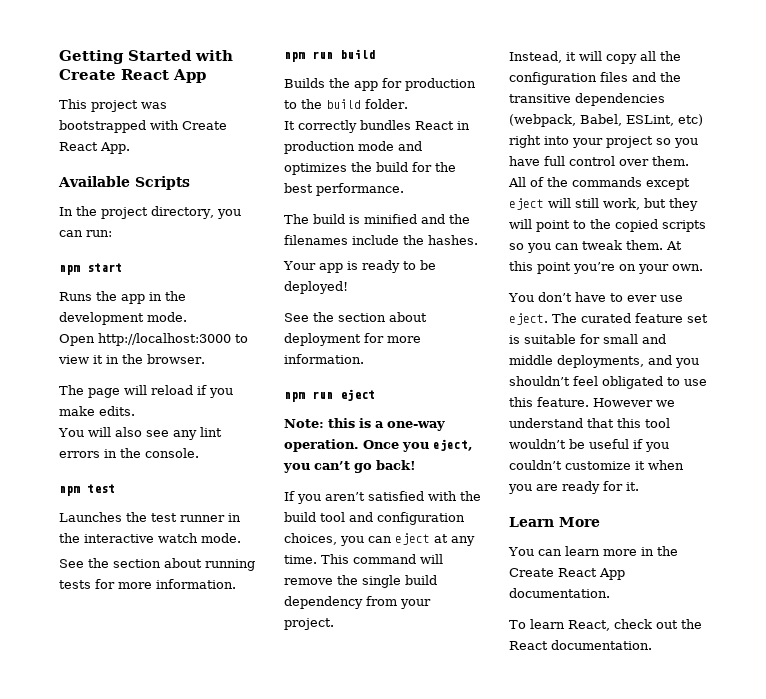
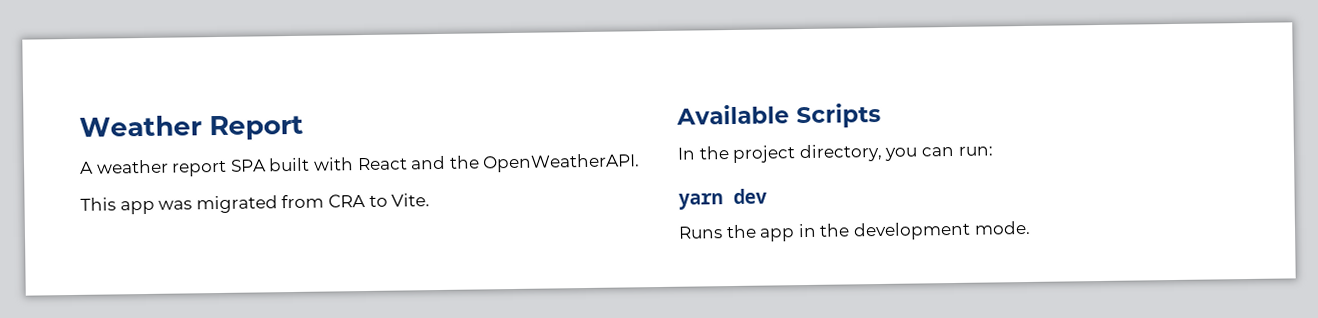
- Getting Started with Create React App
- This project was bootstrapped with Create React App.
+ Weather Report
+ A weather report SPA built with React and the OpenWeatherAPI.
+ This app was migrated from CRA to Vite.
- npm start
+ yarn dev
- Open http://localhost:3000 to view it in the browser.
- The page will reload if you make edits.
- You will also see any lint errors in the console.
- npm test
- Launches the test runner in the interactive watch mode.
- See the section about running tests for more information.
- npm run build
- Builds the app for production to the build folder.
- It correctly bundles React in production mode and optimizes the build for the best performance.
- The build is minified and the filenames include the hashes.
- Your app is ready to be deployed!
- See the section about deployment for more information.
- npm run eject
- Note: this is a one-way operation. Once you eject, you can’t go back!
- If you aren’t satisfied with the build tool and configuration choices, you can eject at any time. This command will remove the single build dependency from your project.
- Instead, it will copy all the configuration files and the transitive dependencies (webpack, Babel, ESLint, etc) right into your project so you have full control over them. All of the commands except eject will still work, but they will point to the copied scripts so you can tweak them. At this point you’re on your own.
- You don’t have to ever use eject. The curated feature set is suitable for small and middle deployments, and you shouldn’t feel obligated to use this feature. However we understand that this tool wouldn’t be useful if you couldn’t customize it when you are ready for it.
- Learn More
- You can learn more in the Create React App documentation.
- To learn React, check out the React documentation.

